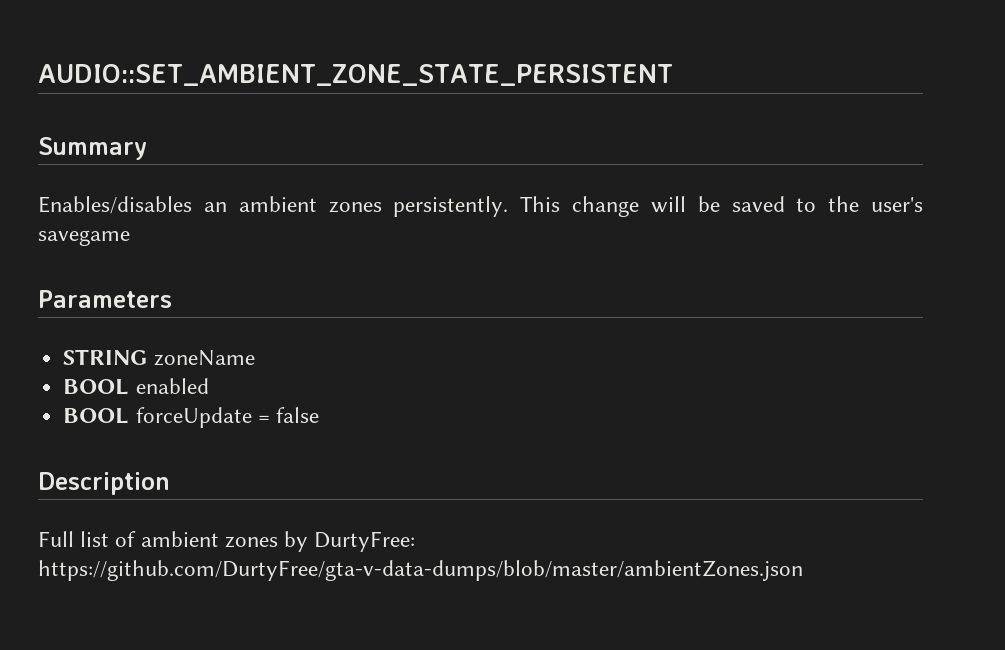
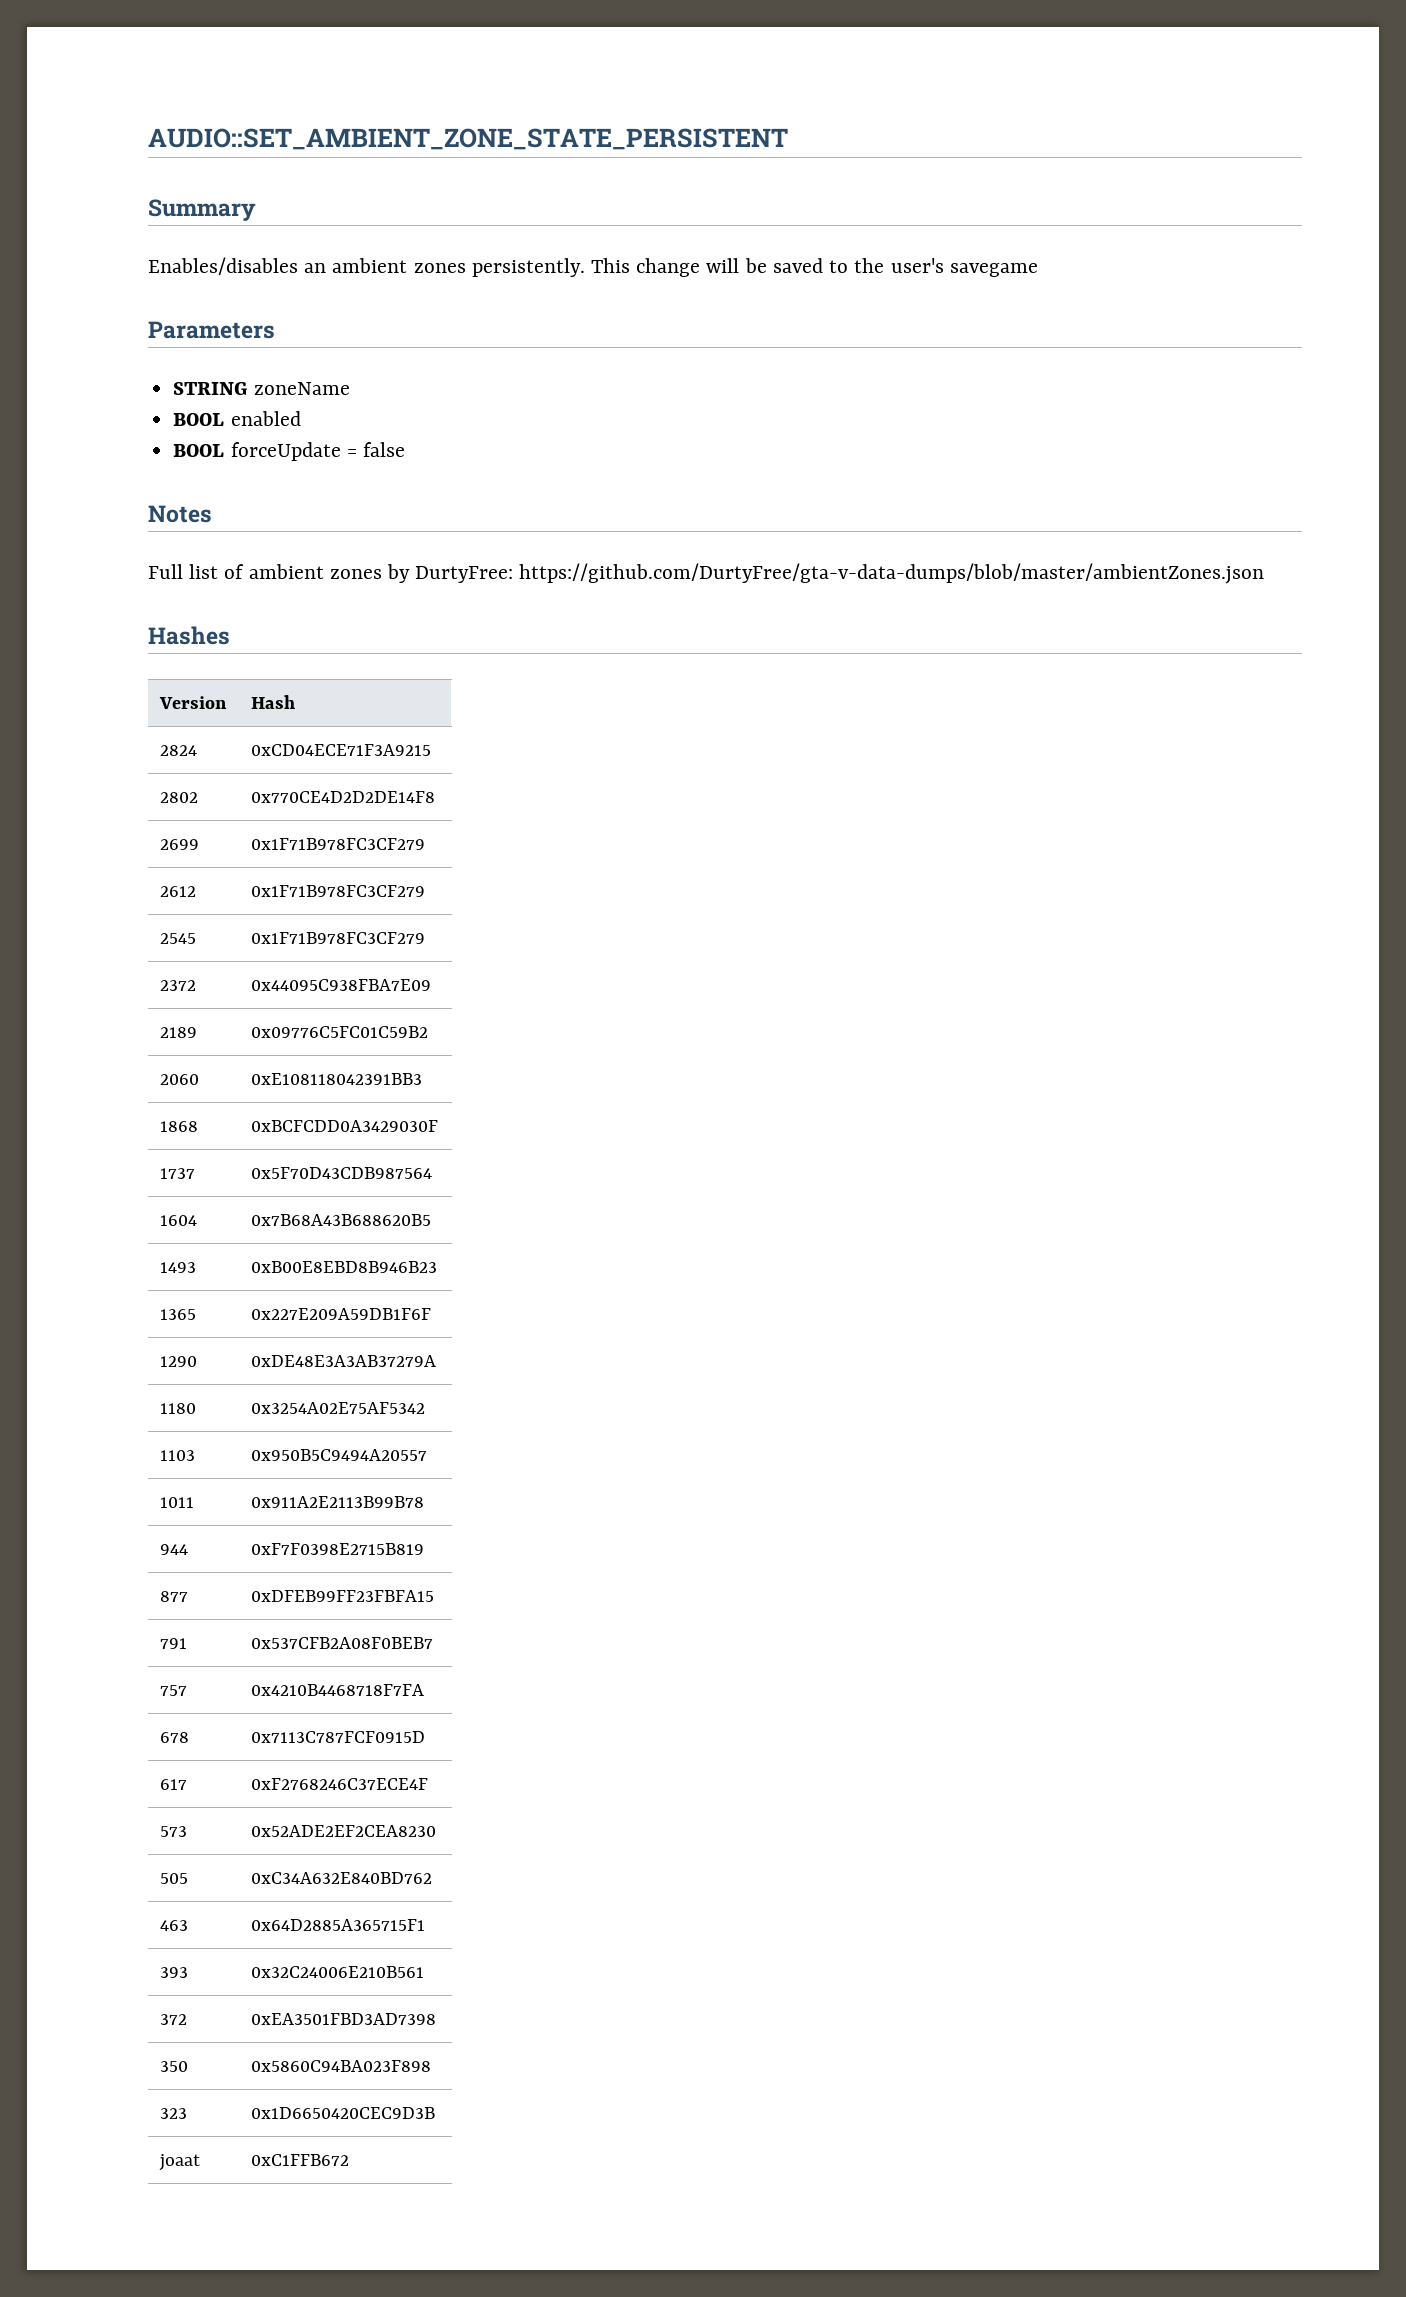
- Description
+ Notes
+ Hashes
+ Version | Hash
+ 2824 | 0xCD04ECE71F3A9215
+ 2802 | 0x770CE4D2D2DE14F8
+ 2699 | 0x1F71B978FC3CF279
+ 2612 | 0x1F71B978FC3CF279
+ 2545 | 0x1F71B978FC3CF279
+ 2372 | 0x44095C938FBA7E09
+ 2189 | 0x09776C5FC01C59B2
+ 2060 | 0xE108118042391BB3
+ 1868 | 0xBCFCDD0A3429030F
+ 1737 | 0x5F70D43CDB987564
+ 1604 | 0x7B68A43B688620B5
+ 1493 | 0xB00E8EBD8B946B23
+ 1365 | 0x227E209A59DB1F6F
+ 1290 | 0xDE48E3A3AB37279A
+ 1180 | 0x3254A02E75AF5342
+ 1103 | 0x950B5C9494A20557
+ 1011 | 0x911A2E2113B99B78
+ 944 | 0xF7F0398E2715B819
+ 877 | 0xDFEB99FF23FBFA15
+ 791 | 0x537CFB2A08F0BEB7
+ 757 | 0x4210B4468718F7FA
+ 678 | 0x7113C787FCF0915D
+ 617 | 0xF2768246C37ECE4F
+ 573 | 0x52ADE2EF2CEA8230
+ 505 | 0xC34A632E840BD762
+ 463 | 0x64D2885A365715F1
+ 393 | 0x32C24006E210B561
+ 372 | 0xEA3501FBD3AD7398
+ 350 | 0x5860C94BA023F898
+ 323 | 0x1D6650420CEC9D3B
+ joaat | 0xC1FFB672

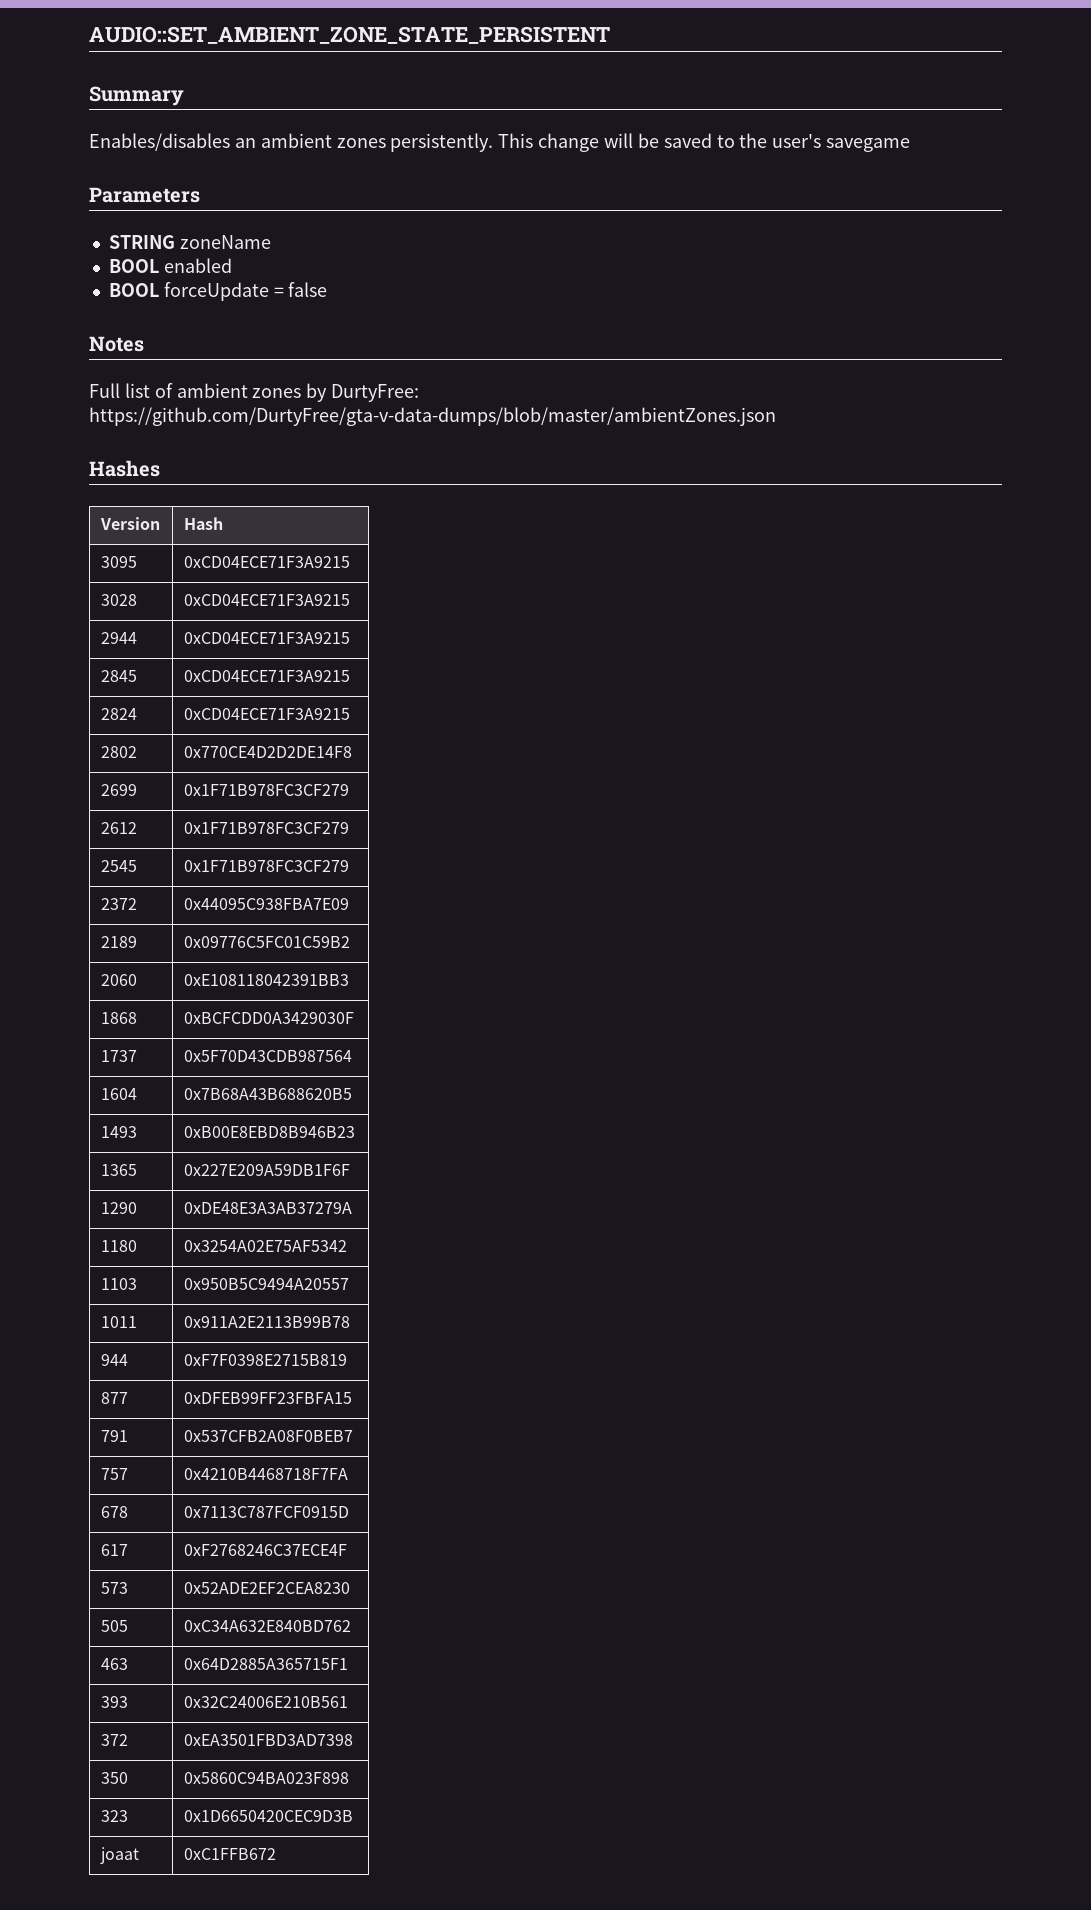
+ 3095 | 0xCD04ECE71F3A9215
+ 3028 | 0xCD04ECE71F3A9215
+ 2944 | 0xCD04ECE71F3A9215
+ 2845 | 0xCD04ECE71F3A9215

